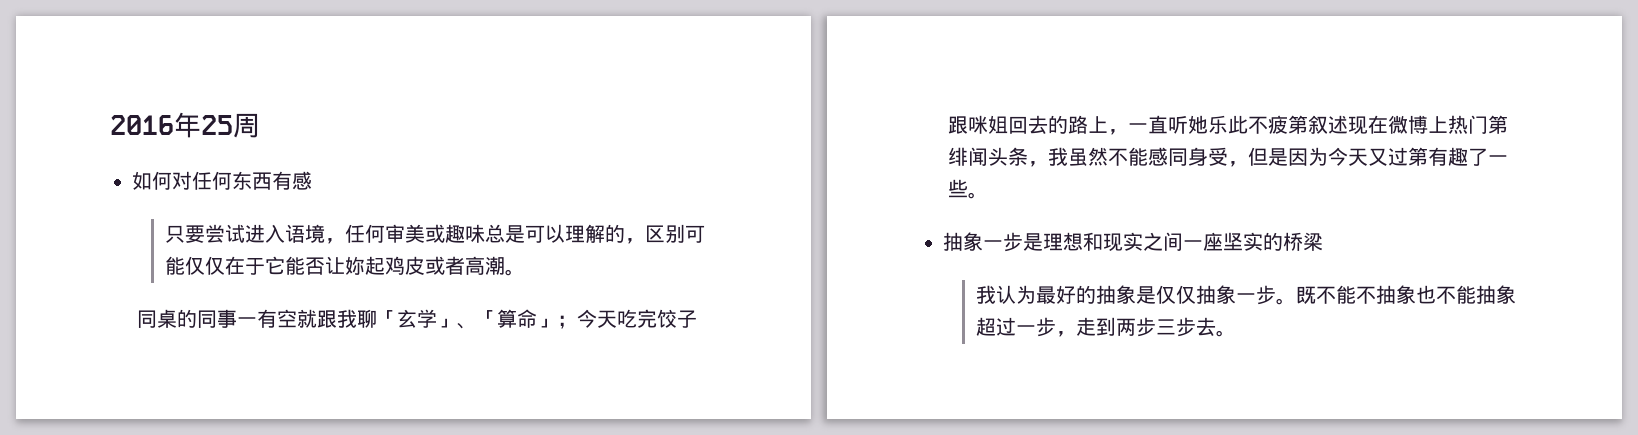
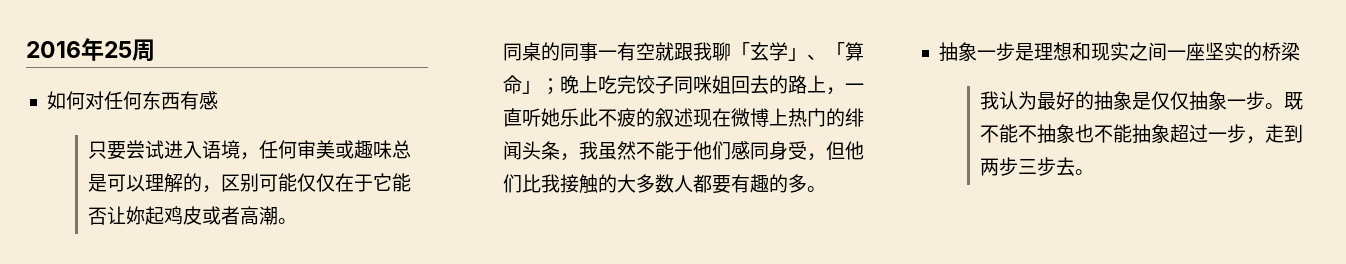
- 同桌的同事一有空就跟我聊「玄学」、「算命」；今天吃完饺子跟咪姐回去的路上，一直听她乐此不疲第叙述现在微博上热门第绯闻头条，我虽然不能感同身受，但是因为今天又过第有趣了一些。
+ 同桌的同事一有空就跟我聊「玄学」、「算命」；晚上吃完饺子同咪姐回去的路上，一直听她乐此不疲的叙述现在微博上热门的绯闻头条，我虽然不能于他们感同身受，但他们比我接触的大多数人都要有趣的多。

